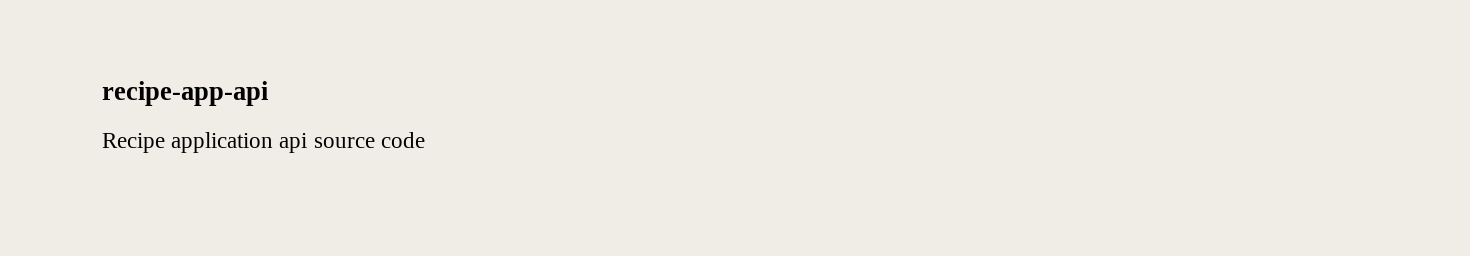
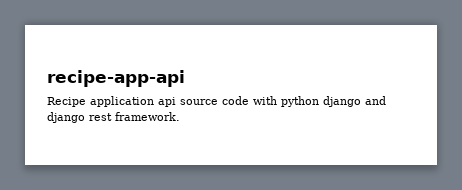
- Recipe application api source code
+ Recipe application api source code with python django and django rest framework.

